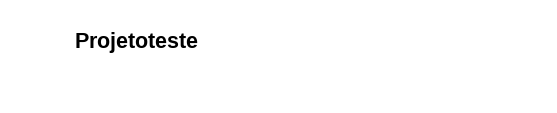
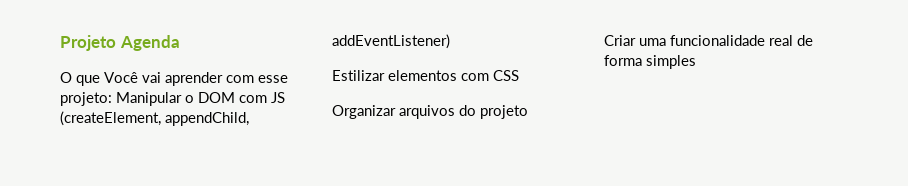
- Projetoteste
+ Projeto Agenda
+ O que Você vai aprender com esse projeto: Manipular o DOM com JS (createElement, appendChild, addEventListener)
+ Estilizar elementos com CSS
+ Organizar arquivos do projeto
+ Criar uma funcionalidade real de forma simples

